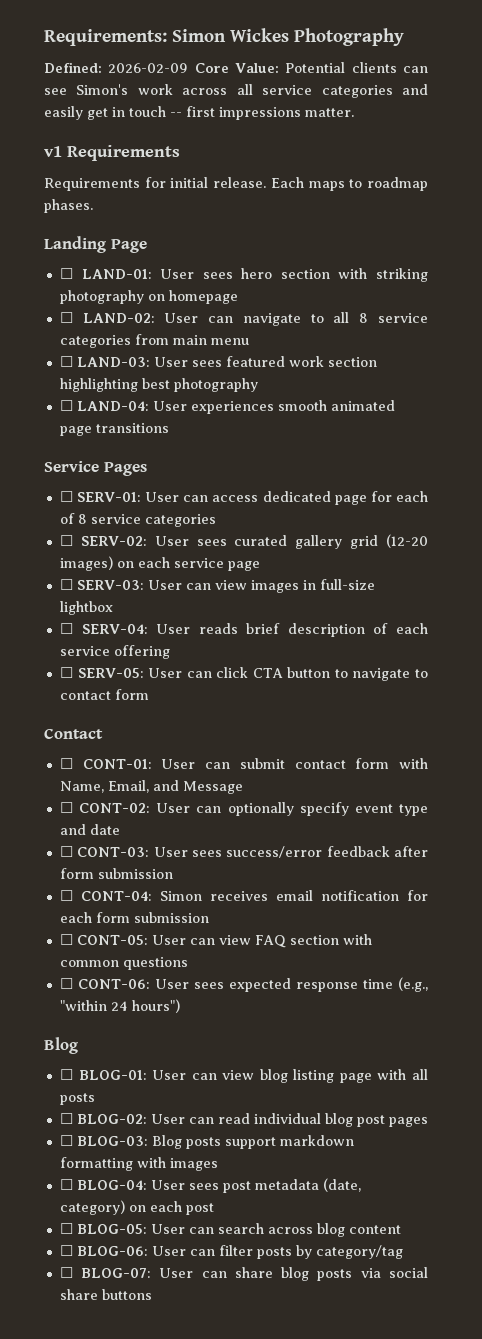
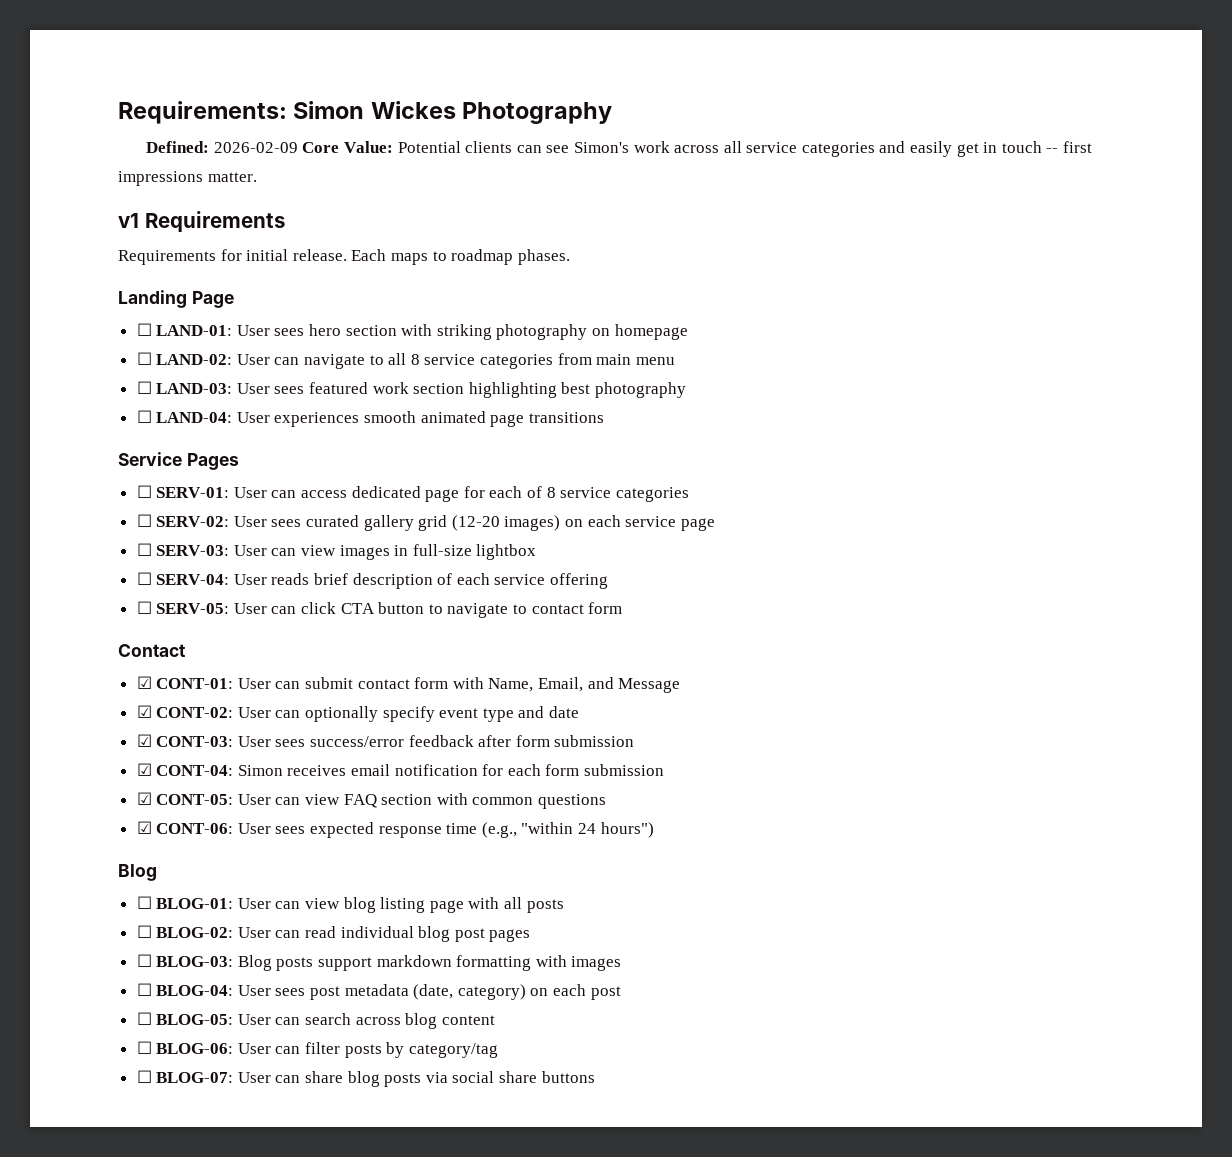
- ☐ CONT-01: User can submit contact form with Name, Email, and Message
+ ☑ CONT-01: User can submit contact form with Name, Email, and Message
- ☐ CONT-02: User can optionally specify event type and date
+ ☑ CONT-02: User can optionally specify event type and date
- ☐ CONT-03: User sees success/error feedback after form submission
+ ☑ CONT-03: User sees success/error feedback after form submission
- ☐ CONT-04: Simon receives email notification for each form submission
+ ☑ CONT-04: Simon receives email notification for each form submission
- ☐ CONT-05: User can view FAQ section with common questions
+ ☑ CONT-05: User can view FAQ section with common questions
- ☐ CONT-06: User sees expected response time (e.g., "within 24 hours")
+ ☑ CONT-06: User sees expected response time (e.g., "within 24 hours")

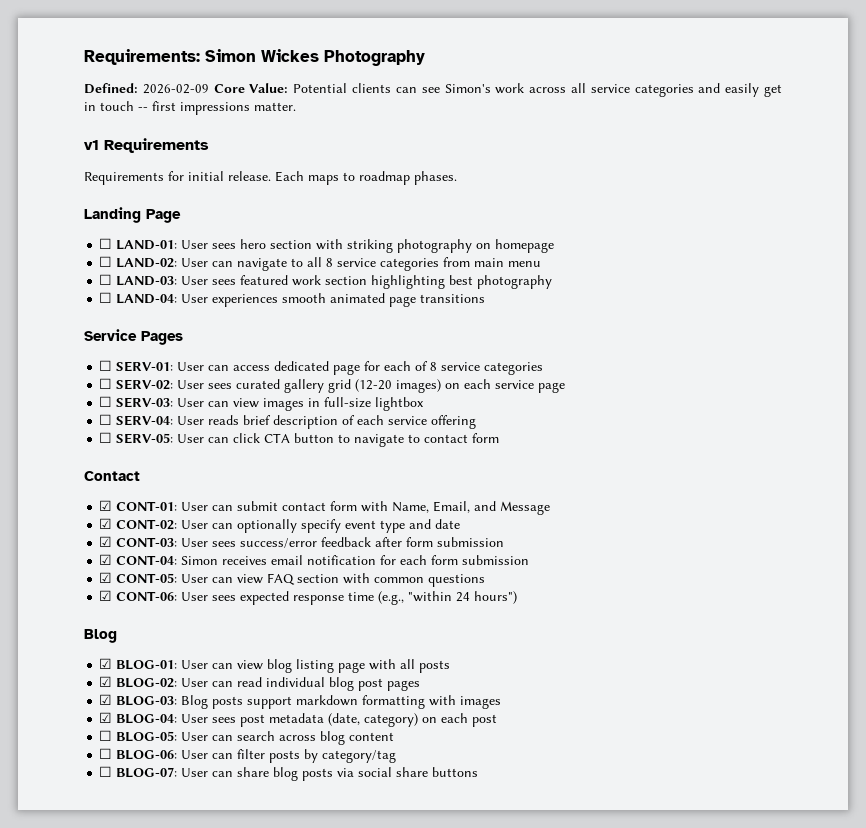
- ☐ BLOG-01: User can view blog listing page with all posts
+ ☑ BLOG-01: User can view blog listing page with all posts
- ☐ BLOG-02: User can read individual blog post pages
+ ☑ BLOG-02: User can read individual blog post pages
- ☐ BLOG-03: Blog posts support markdown formatting with images
+ ☑ BLOG-03: Blog posts support markdown formatting with images
- ☐ BLOG-04: User sees post metadata (date, category) on each post
+ ☑ BLOG-04: User sees post metadata (date, category) on each post

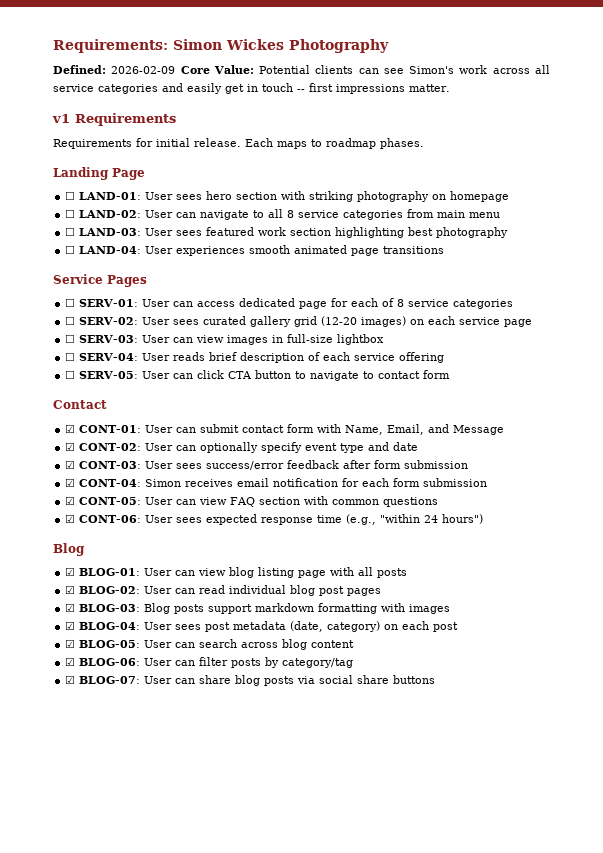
- ☐ BLOG-05: User can search across blog content
+ ☑ BLOG-05: User can search across blog content
- ☐ BLOG-06: User can filter posts by category/tag
+ ☑ BLOG-06: User can filter posts by category/tag
- ☐ BLOG-07: User can share blog posts via social share buttons
+ ☑ BLOG-07: User can share blog posts via social share buttons

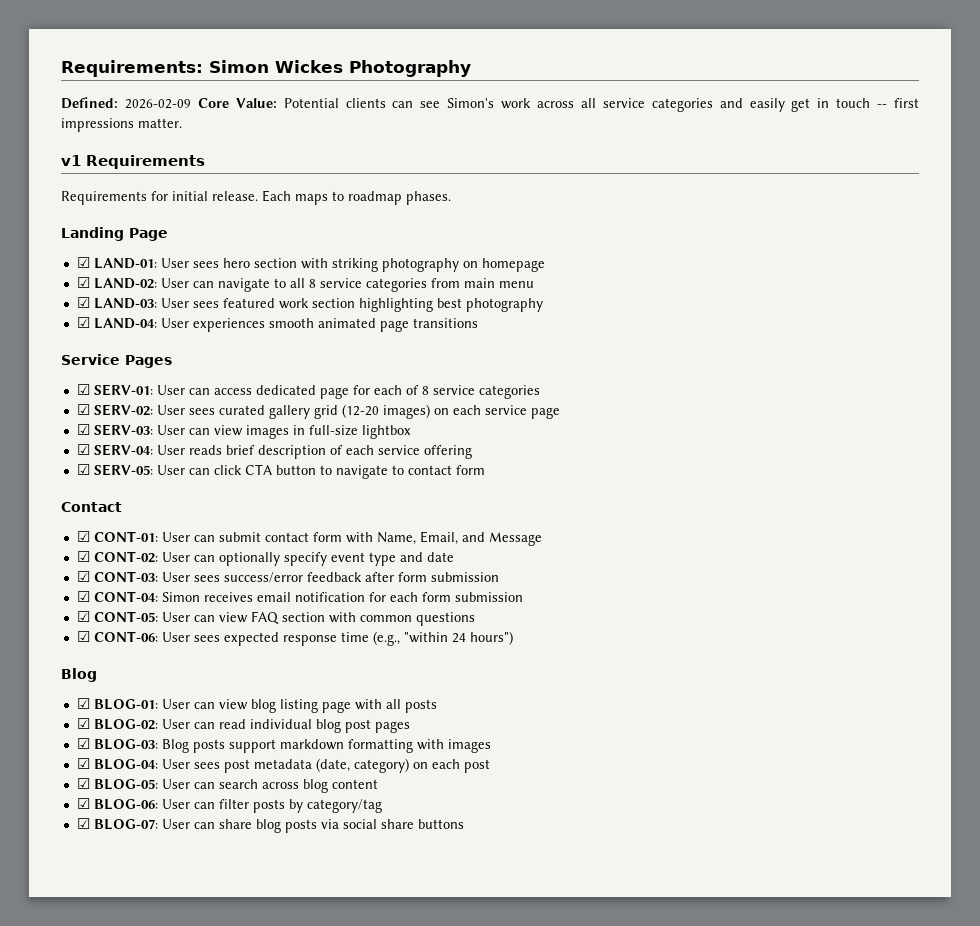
- ☐ LAND-01: User sees hero section with striking photography on homepage
+ ☑ LAND-01: User sees hero section with striking photography on homepage
- ☐ LAND-02: User can navigate to all 8 service categories from main menu
+ ☑ LAND-02: User can navigate to all 8 service categories from main menu
- ☐ LAND-03: User sees featured work section highlighting best photography
+ ☑ LAND-03: User sees featured work section highlighting best photography
- ☐ LAND-04: User experiences smooth animated page transitions
+ ☑ LAND-04: User experiences smooth animated page transitions
- ☐ SERV-01: User can access dedicated page for each of 8 service categories
+ ☑ SERV-01: User can access dedicated page for each of 8 service categories
- ☐ SERV-02: User sees curated gallery grid (12-20 images) on each service page
+ ☑ SERV-02: User sees curated gallery grid (12-20 images) on each service page
- ☐ SERV-03: User can view images in full-size lightbox
+ ☑ SERV-03: User can view images in full-size lightbox
- ☐ SERV-04: User reads brief description of each service offering
+ ☑ SERV-04: User reads brief description of each service offering
- ☐ SERV-05: User can click CTA button to navigate to contact form
+ ☑ SERV-05: User can click CTA button to navigate to contact form

